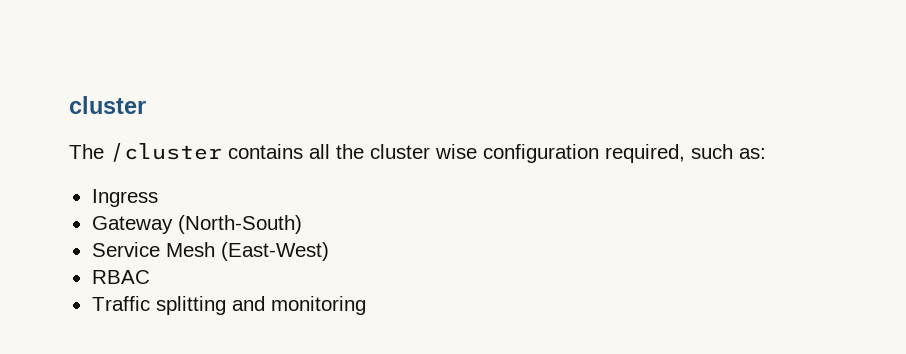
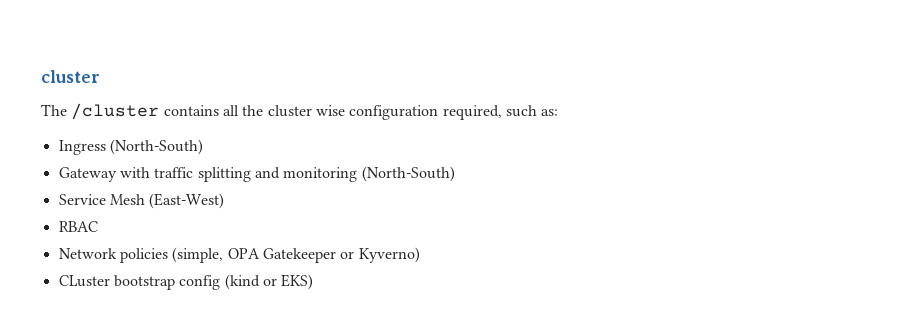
- Ingress
+ Ingress (North-South)
- Gateway (North-South)
+ Gateway with traffic splitting and monitoring (North-South)
- Traffic splitting and monitoring
+ Network policies (simple, OPA Gatekeeper or Kyverno)
+ CLuster bootstrap config (kind or EKS)

